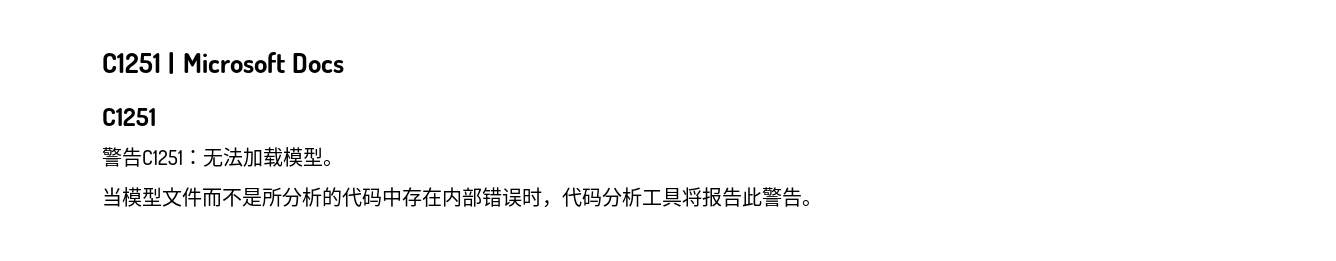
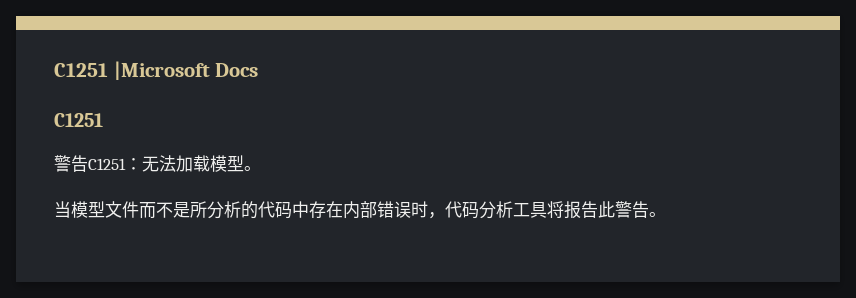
- C1251 | Microsoft Docs
+ C1251 |Microsoft Docs

